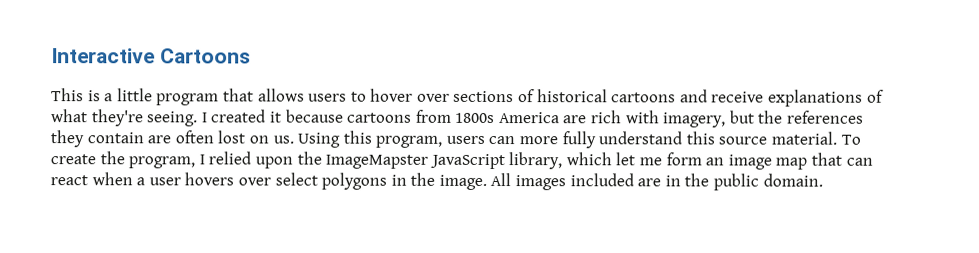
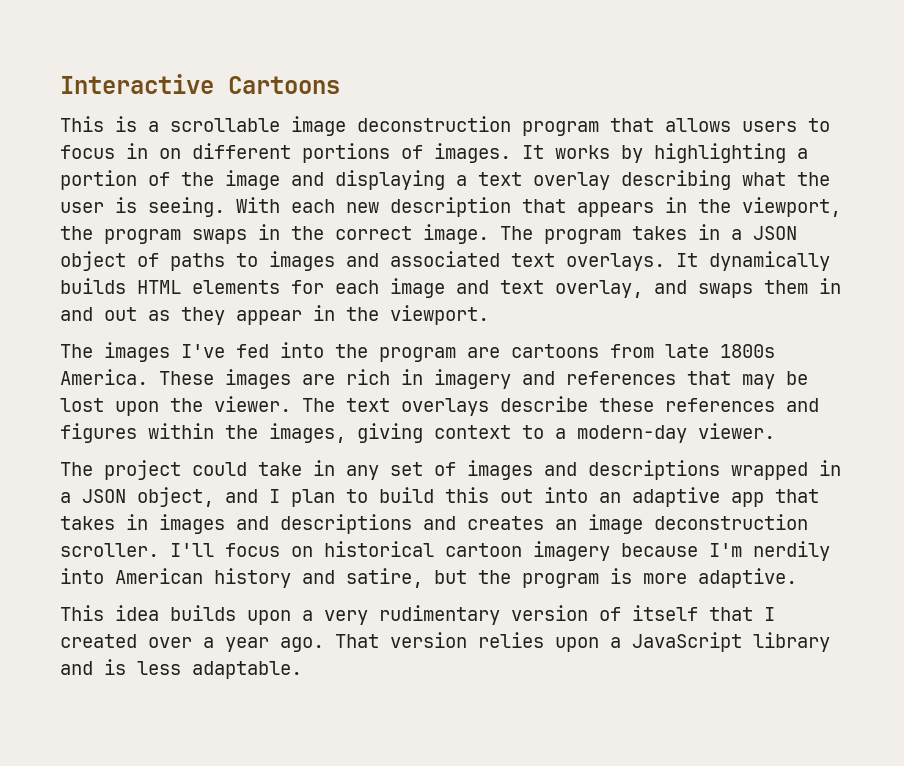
- This is a little program that allows users to hover over sections of historical cartoons and receive explanations of what they're seeing. I created it because cartoons from 1800s America are rich with imagery, but the references they contain are often lost on us. Using this program, users can more fully understand this source material. To create the program, I relied upon the ImageMapster JavaScript library, which let me form an image map that can react when a user hovers over select polygons in the image. All images included are in the public domain.
+ This is a scrollable image deconstruction program that allows users to focus in on different portions of images. It works by highlighting a portion of the image and displaying a text overlay describing what the user is seeing. With each new description that appears in the viewport, the program swaps in the correct image. The program takes in a JSON object of paths to images and associated text overlays. It dynamically builds HTML elements for each image and text overlay, and swaps them in and out as they appear in the viewport.
+ The images I've fed into the program are cartoons from late 1800s America. These images are rich in imagery and references that may be lost upon the viewer. The text overlays describe these references and figures within the images, giving context to a modern-day viewer.
+ The project could take in any set of images and descriptions wrapped in a JSON object, and I plan to build this out into an adaptive app that takes in images and descriptions and creates an image deconstruction scroller. I'll focus on historical cartoon imagery because I'm nerdily into American history and satire, but the program is more adaptive.
+ This idea builds upon a very rudimentary version of itself that I created over a year ago. That version relies upon a JavaScript library and is less adaptable.

